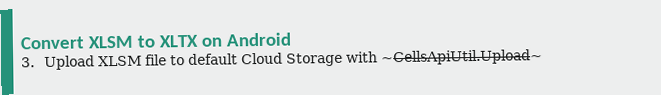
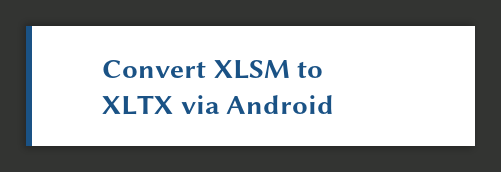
- Convert XLSM to XLTX on Android
+ Convert XLSM to XLTX via Android
- 3. Upload XLSM file to default Cloud Storage with ~CellsApiUtil.Upload~

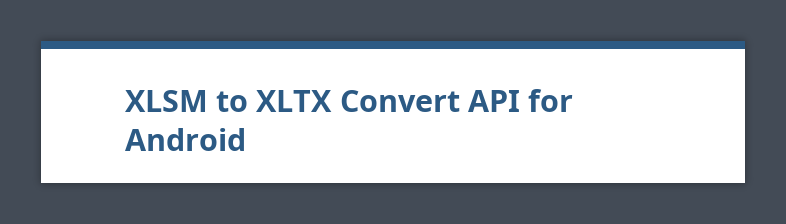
- Convert XLSM to XLTX via Android
+ XLSM to XLTX Convert API for Android

